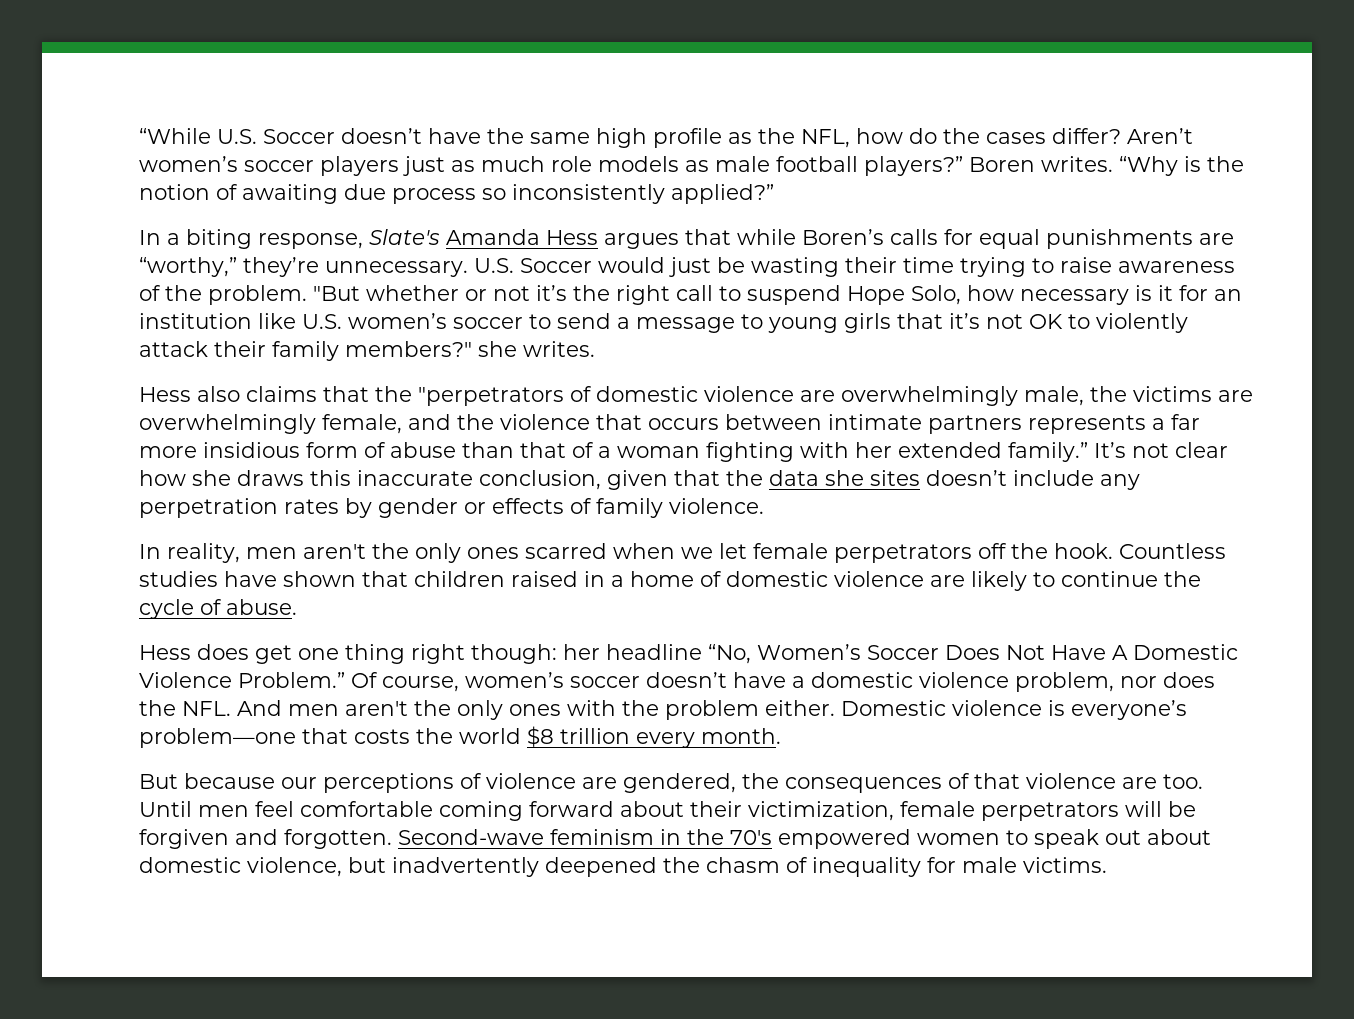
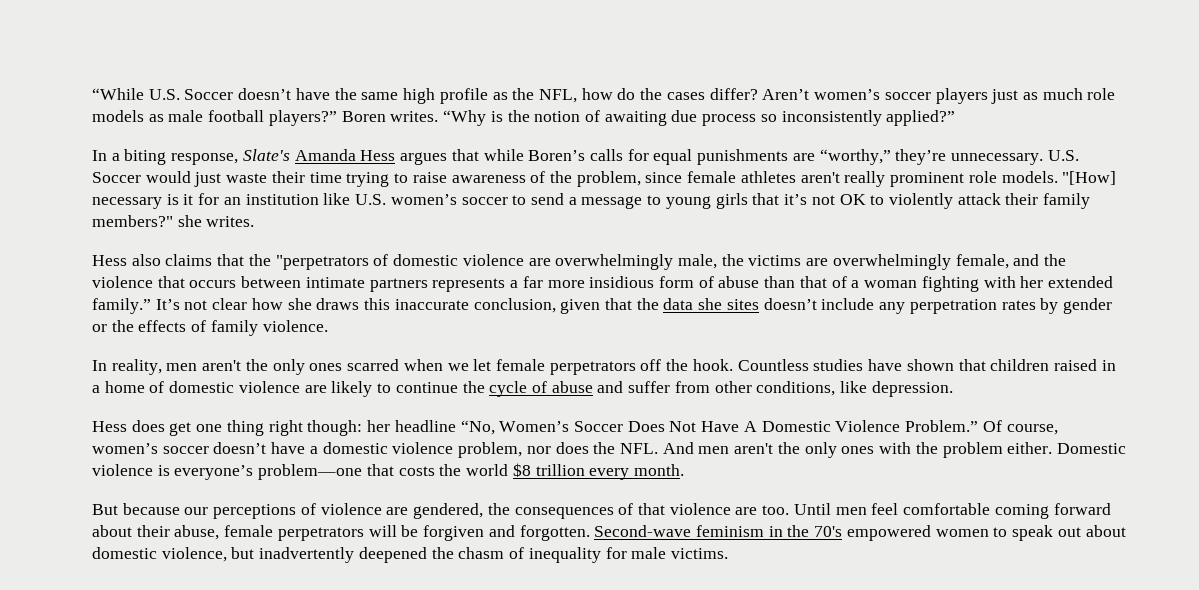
- U.S. Soccer would just be wasting their time trying to raise awareness of the problem. "But whether or not it’s the right call to suspend Hope Solo, how necessary is it for an institution like U.S. women’s soccer to send a message to young girls that it’s not OK to violently attack their family members?" she writes.
+ U.S. Soccer would just waste their time trying to raise awareness of the problem, since female athletes aren't really prominent role models. "[How] necessary is it for an institution like U.S. women’s soccer to send a message to young girls that it’s not OK to violently attack their family members?" she writes.
- It’s not clear how she draws this inaccurate conclusion, given that the data she sites doesn’t include any perpetration rates by gender or effects of family violence.
+ It’s not clear how she draws this inaccurate conclusion, given that the data she sites doesn’t include any perpetration rates by gender or the effects of family violence.
- Countless studies have shown that children raised in a home of domestic violence are likely to continue the cycle of abuse.
+ Countless studies have shown that children raised in a home of domestic violence are likely to continue the cycle of abuse and suffer from other conditions, like depression.
- Until men feel comfortable coming forward about their victimization, female perpetrators will be forgiven and forgotten.
+ Until men feel comfortable coming forward about their abuse, female perpetrators will be forgiven and forgotten.

